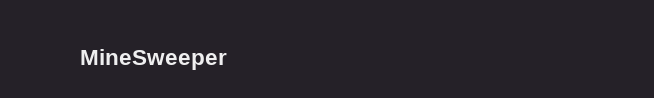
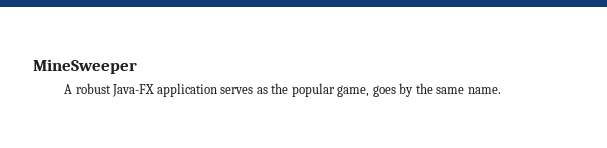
+ A robust Java-FX application serves as the popular game, goes by the same name.

